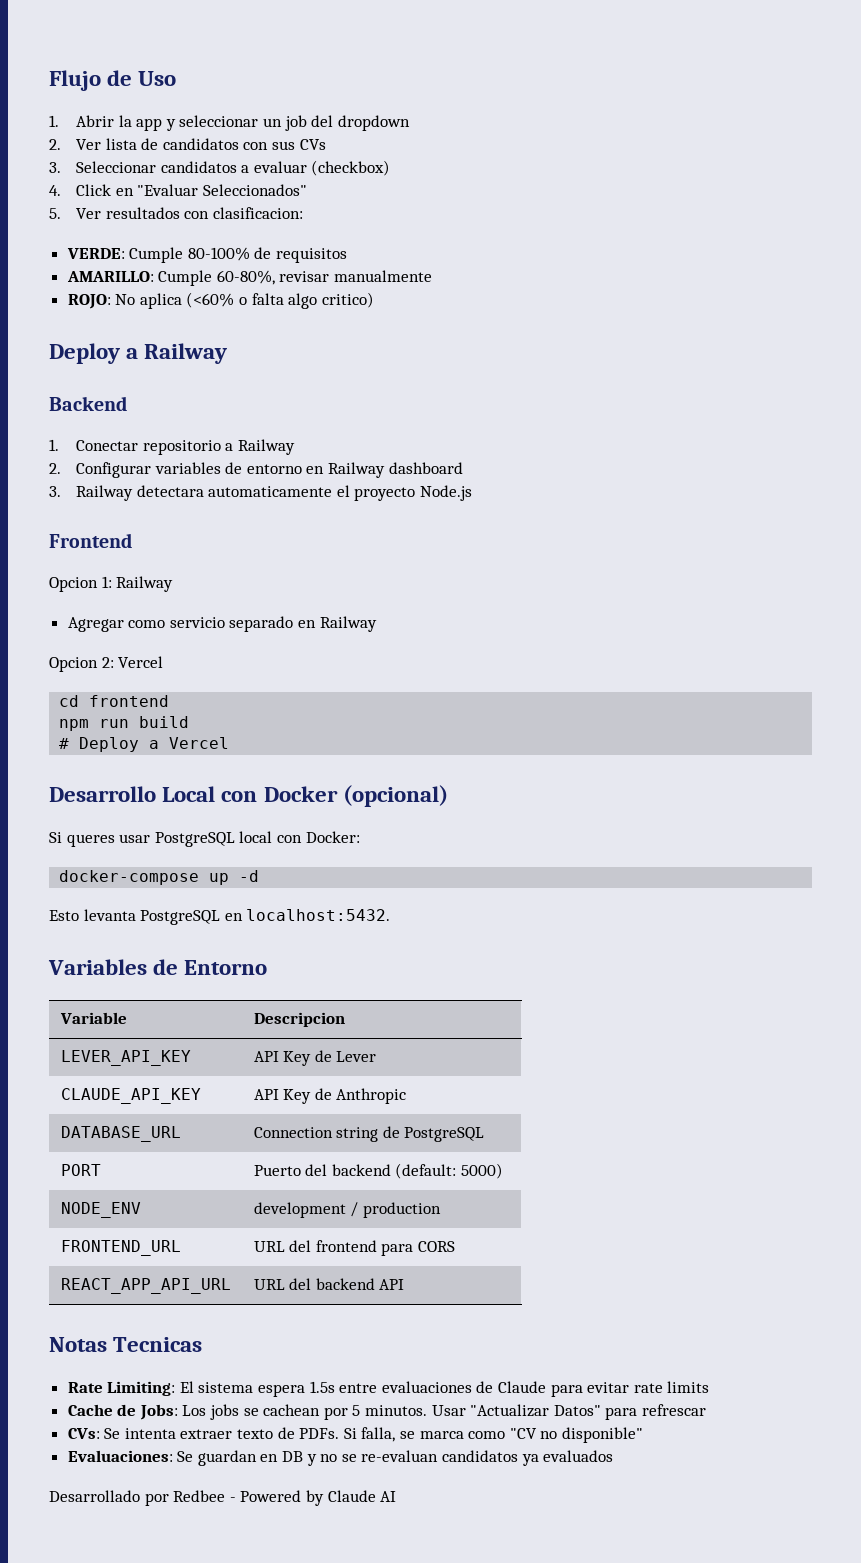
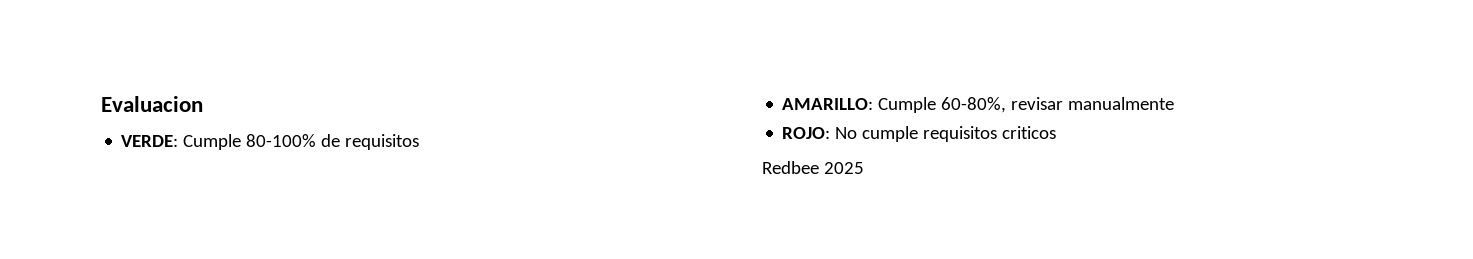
- Flujo de Uso
- 1. Abrir la app y seleccionar un job del dropdown
- 2. Ver lista de candidatos con sus CVs
- 3. Seleccionar candidatos a evaluar (checkbox)
- 4. Click en "Evaluar Seleccionados"
- 5. Ver resultados con clasificacion:
+ Evaluacion
- ROJO: No aplica (<60% o falta algo critico)
- Deploy a Railway
- Backend
- 1. Conectar repositorio a Railway
- 2. Configurar variables de entorno en Railway dashboard
- 3. Railway detectara automaticamente el proyecto Node.js
- Frontend
- Opcion 1: Railway
- Agregar como servicio separado en Railway
- Opcion 2: Vercel
- cd frontend
- npm run build
- # Deploy a Vercel
- Desarrollo Local con Docker (opcional)
- Si queres usar PostgreSQL local con Docker:
- docker-compose up -d
- Esto levanta PostgreSQL en localhost:5432.
- Variables de Entorno
- Variable | Descripcion
- LEVER_API_KEY | API Key de Lever
- CLAUDE_API_KEY | API Key de Anthropic
- DATABASE_URL | Connection string de PostgreSQL
- PORT | Puerto del backend (default: 5000)
- NODE_ENV | development / production
- FRONTEND_URL | URL del frontend para CORS
- REACT_APP_API_URL | URL del backend API
- Notas Tecnicas
- Rate Limiting: El sistema espera 1.5s entre evaluaciones de Claude para evitar rate limits
- Cache de Jobs: Los jobs se cachean por 5 minutos. Usar "Actualizar Datos" para refrescar
- CVs: Se intenta extraer texto de PDFs. Si falla, se marca como "CV no disponible"
- Evaluaciones: Se guardan en DB y no se re-evaluan candidatos ya evaluados
- Desarrollado por Redbee - Powered by Claude AI
+ ROJO: No cumple requisitos criticos
+ Redbee 2025

